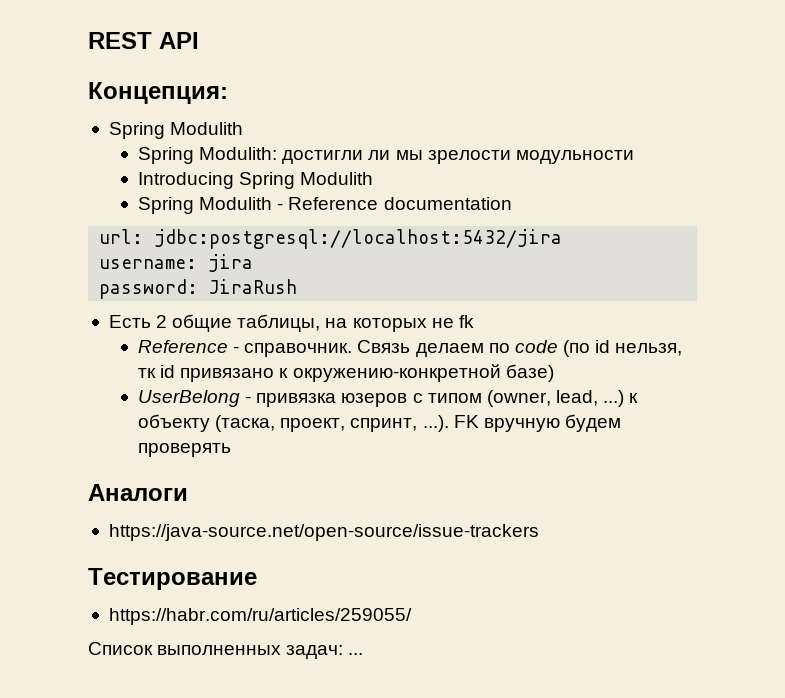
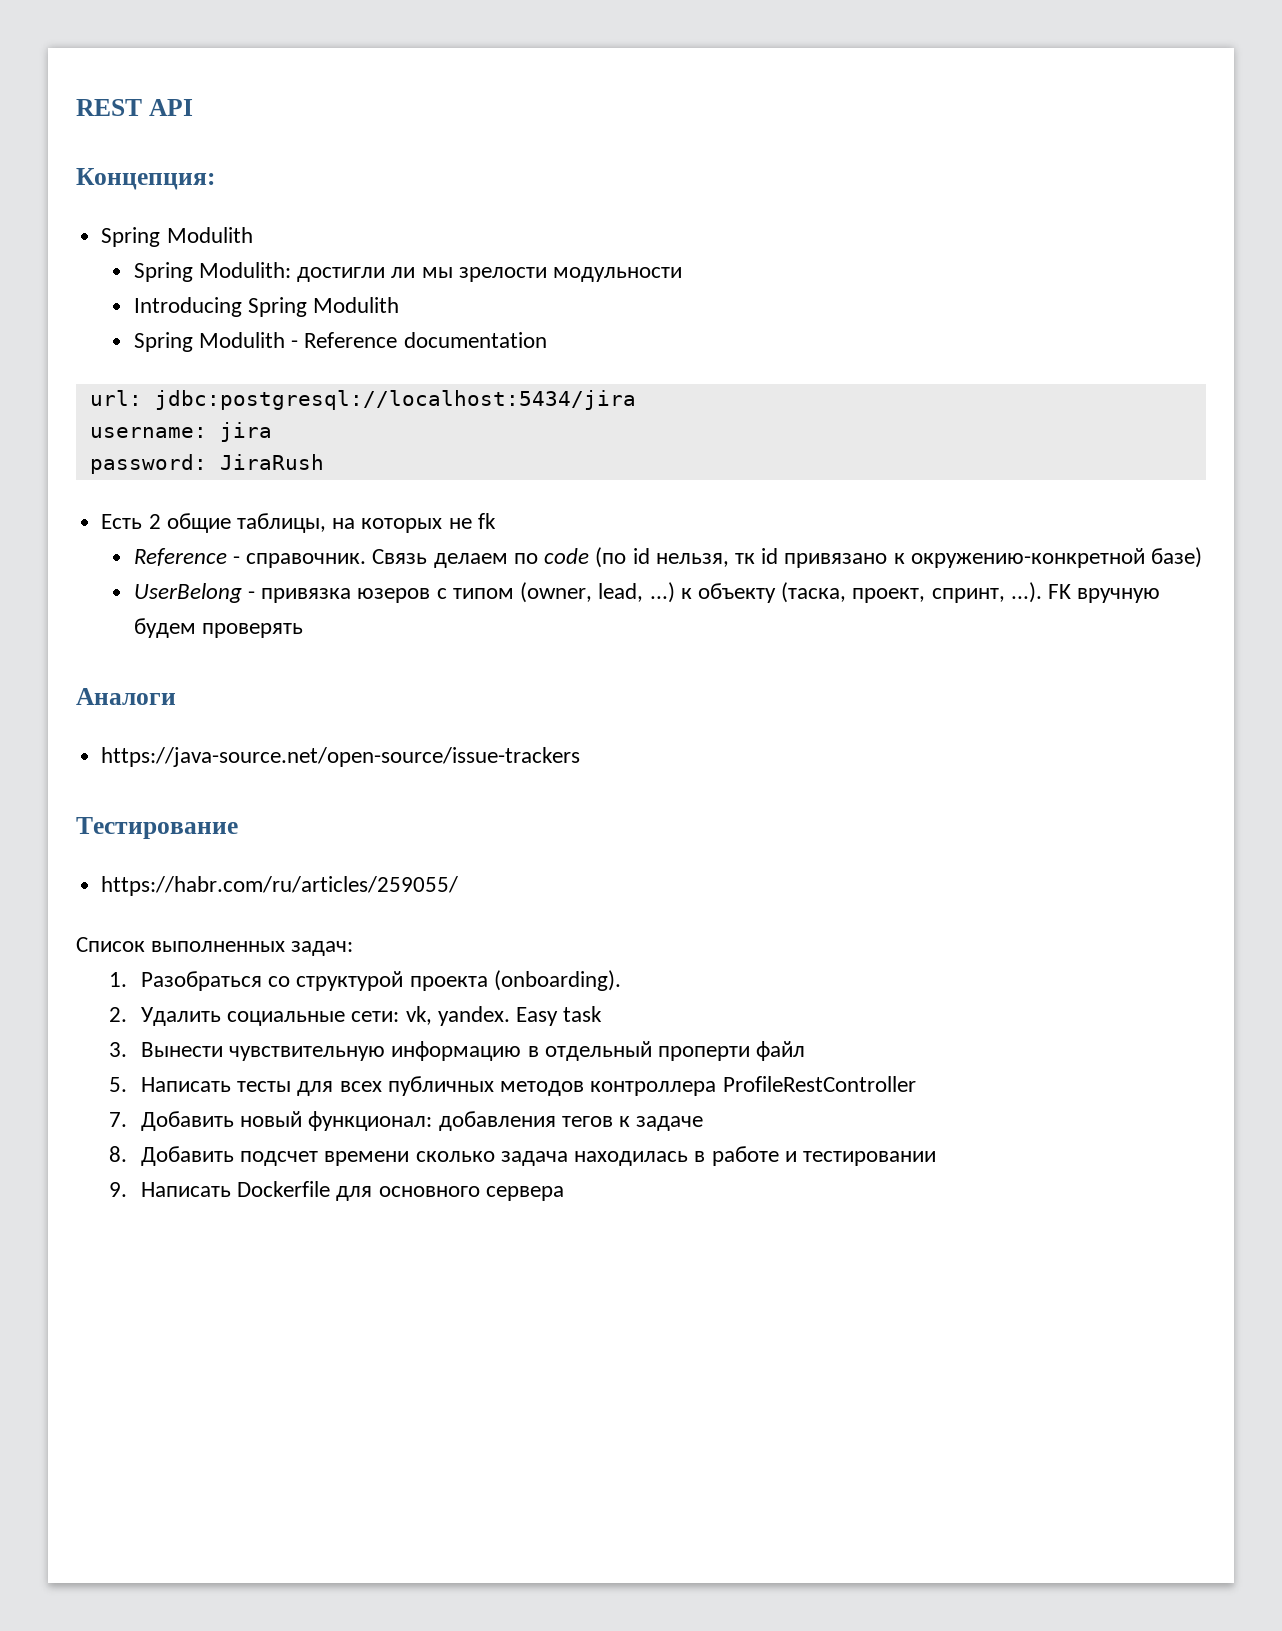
- url: jdbc:postgresql://localhost:5432/jira
+ url: jdbc:postgresql://localhost:5434/jira
- Список выполненных задач: ...
+ Список выполненных задач:
+ 1. Разобраться со структурой проекта (onboarding).
+ 2. Удалить социальные сети: vk, yandex. Easy task
+ 3. Вынести чувствительную информацию в отдельный проперти файл
+ 5. Написать тесты для всех публичных методов контроллера ProfileRestController
+ 7. Добавить новый функционал: добавления тегов к задаче
+ 8. Добавить подсчет времени сколько задача находилась в работе и тестировании
+ 9. Написать Dockerfile для основного сервера

